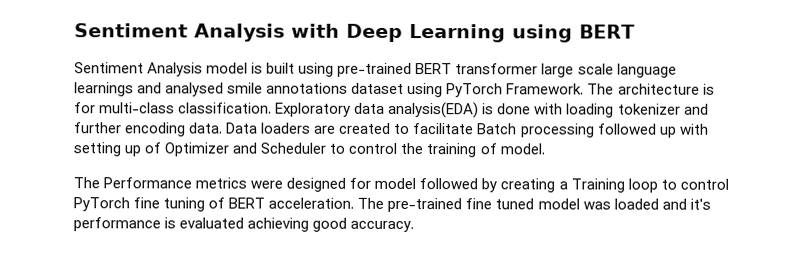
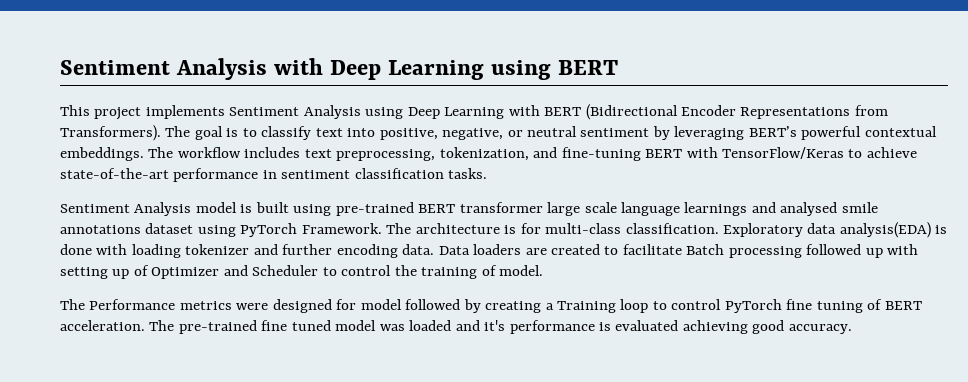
+ This project implements Sentiment Analysis using Deep Learning with BERT (Bidirectional Encoder Representations from Transformers). The goal is to classify text into positive, negative, or neutral sentiment by leveraging BERT’s powerful contextual embeddings. The workflow includes text preprocessing, tokenization, and fine-tuning BERT with TensorFlow/Keras to achieve state-of-the-art performance in sentiment classification tasks.

